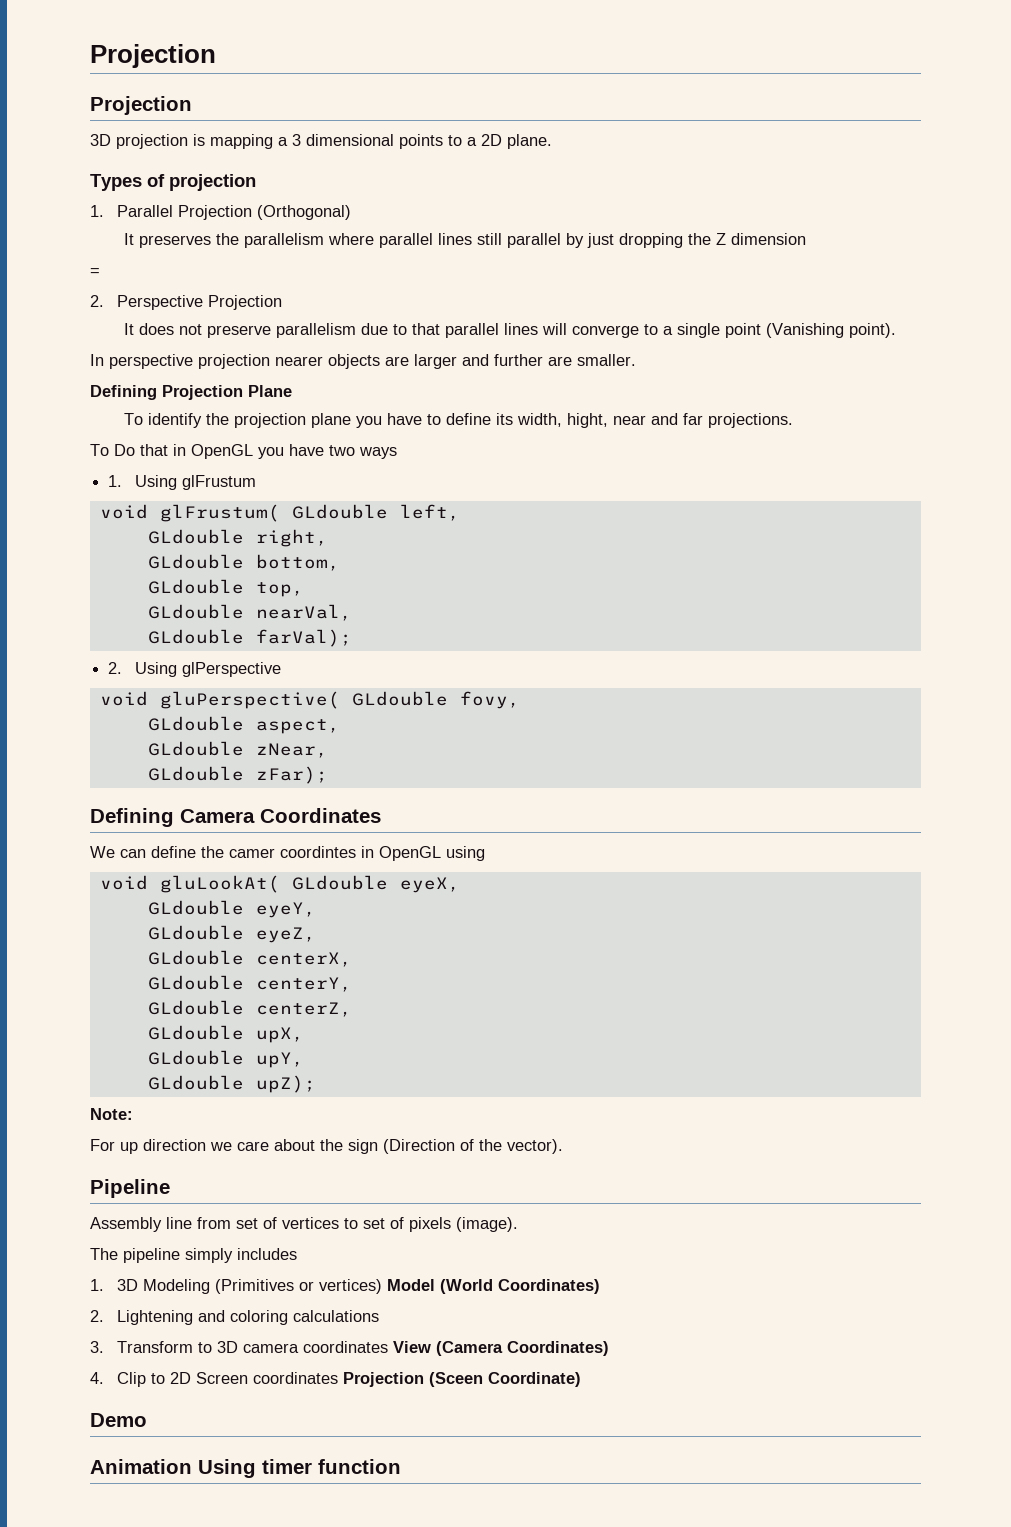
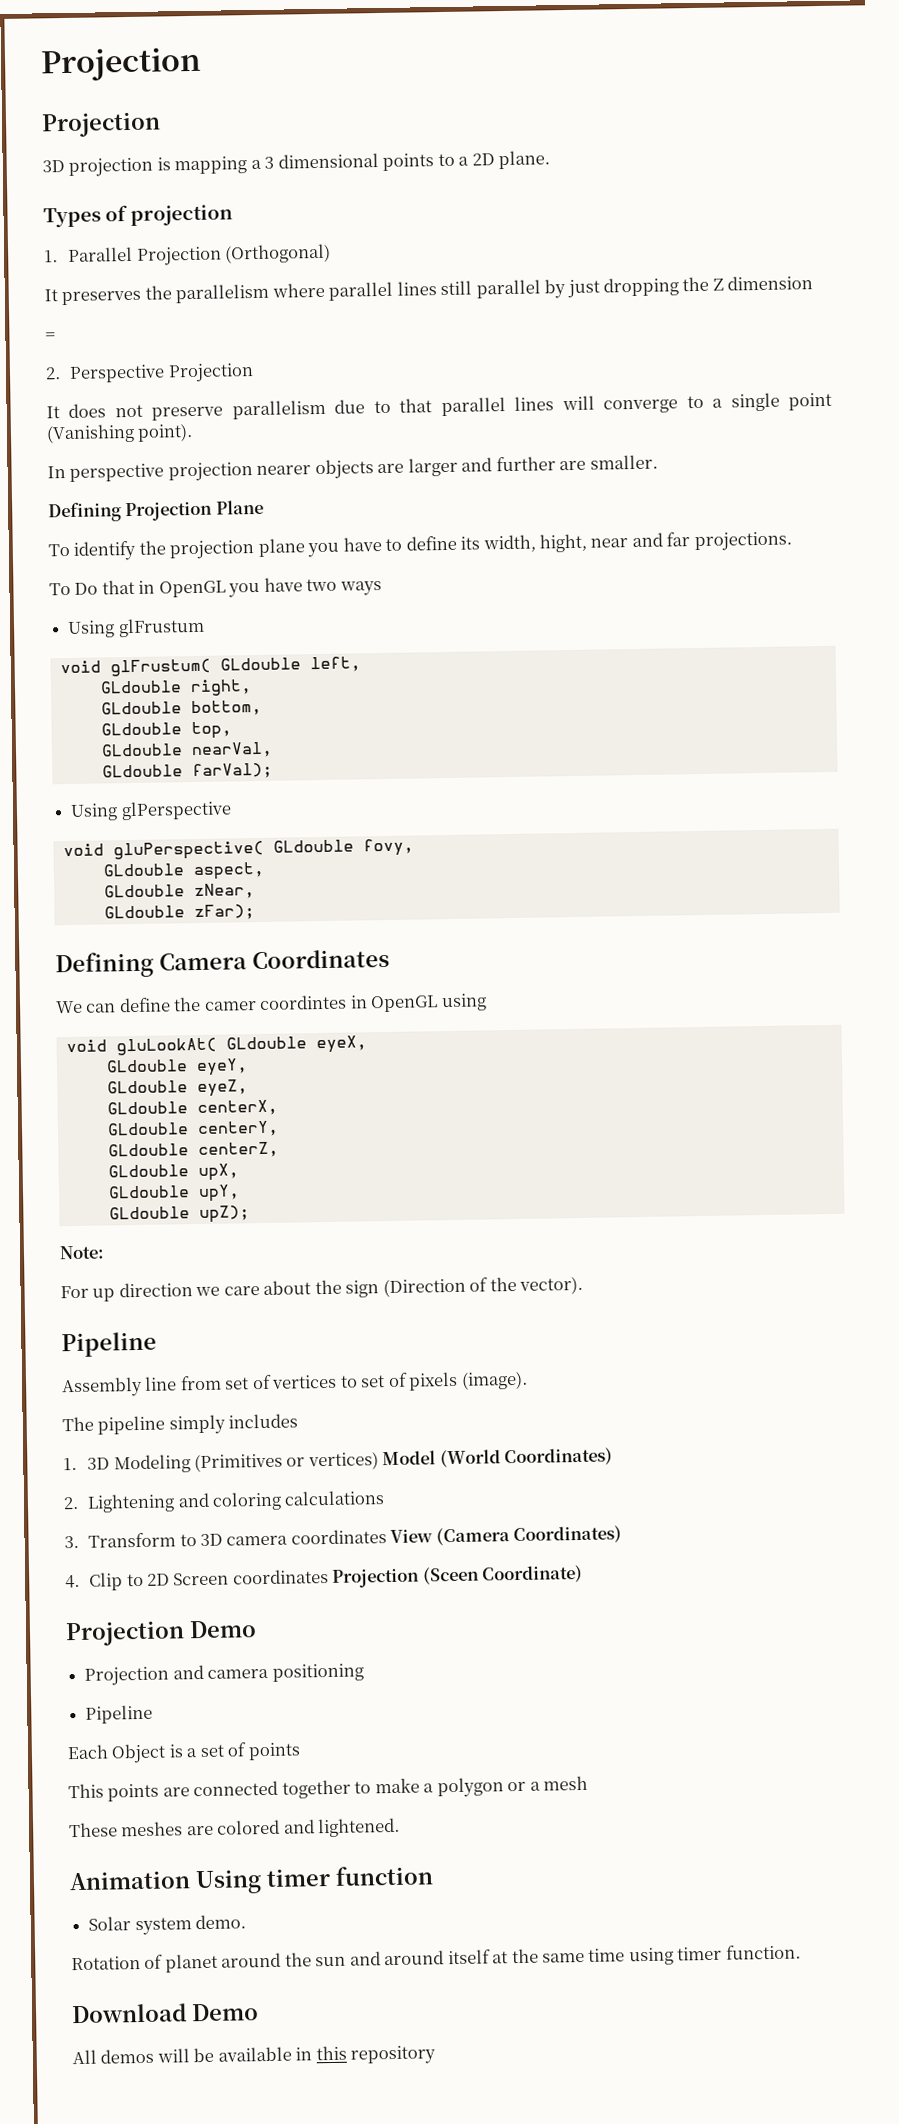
- 1. Using glFrustum
+ Using glFrustum
- 2. Using glPerspective
+ Using glPerspective
- Demo
+ Projection Demo
+ Projection and camera positioning
+ Pipeline
+ Each Object is a set of points
+ This points are connected together to make a polygon or a mesh
+ These meshes are colored and lightened.
  Animation Using timer function
+ Solar system demo.
+ Rotation of planet around the sun and around itself at the same time using timer function.
+ Download Demo
+ All demos will be available in this repository

